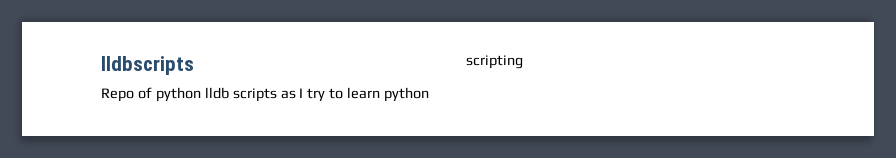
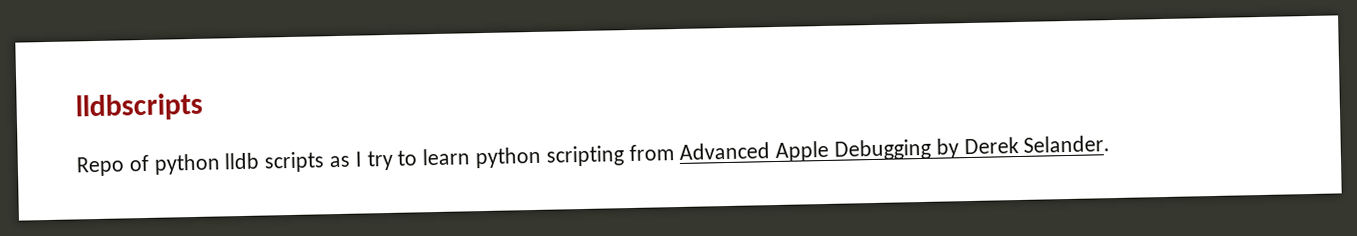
- Repo of python lldb scripts as I try to learn python scripting
+ Repo of python lldb scripts as I try to learn python scripting from Advanced Apple Debugging by Derek Selander.

